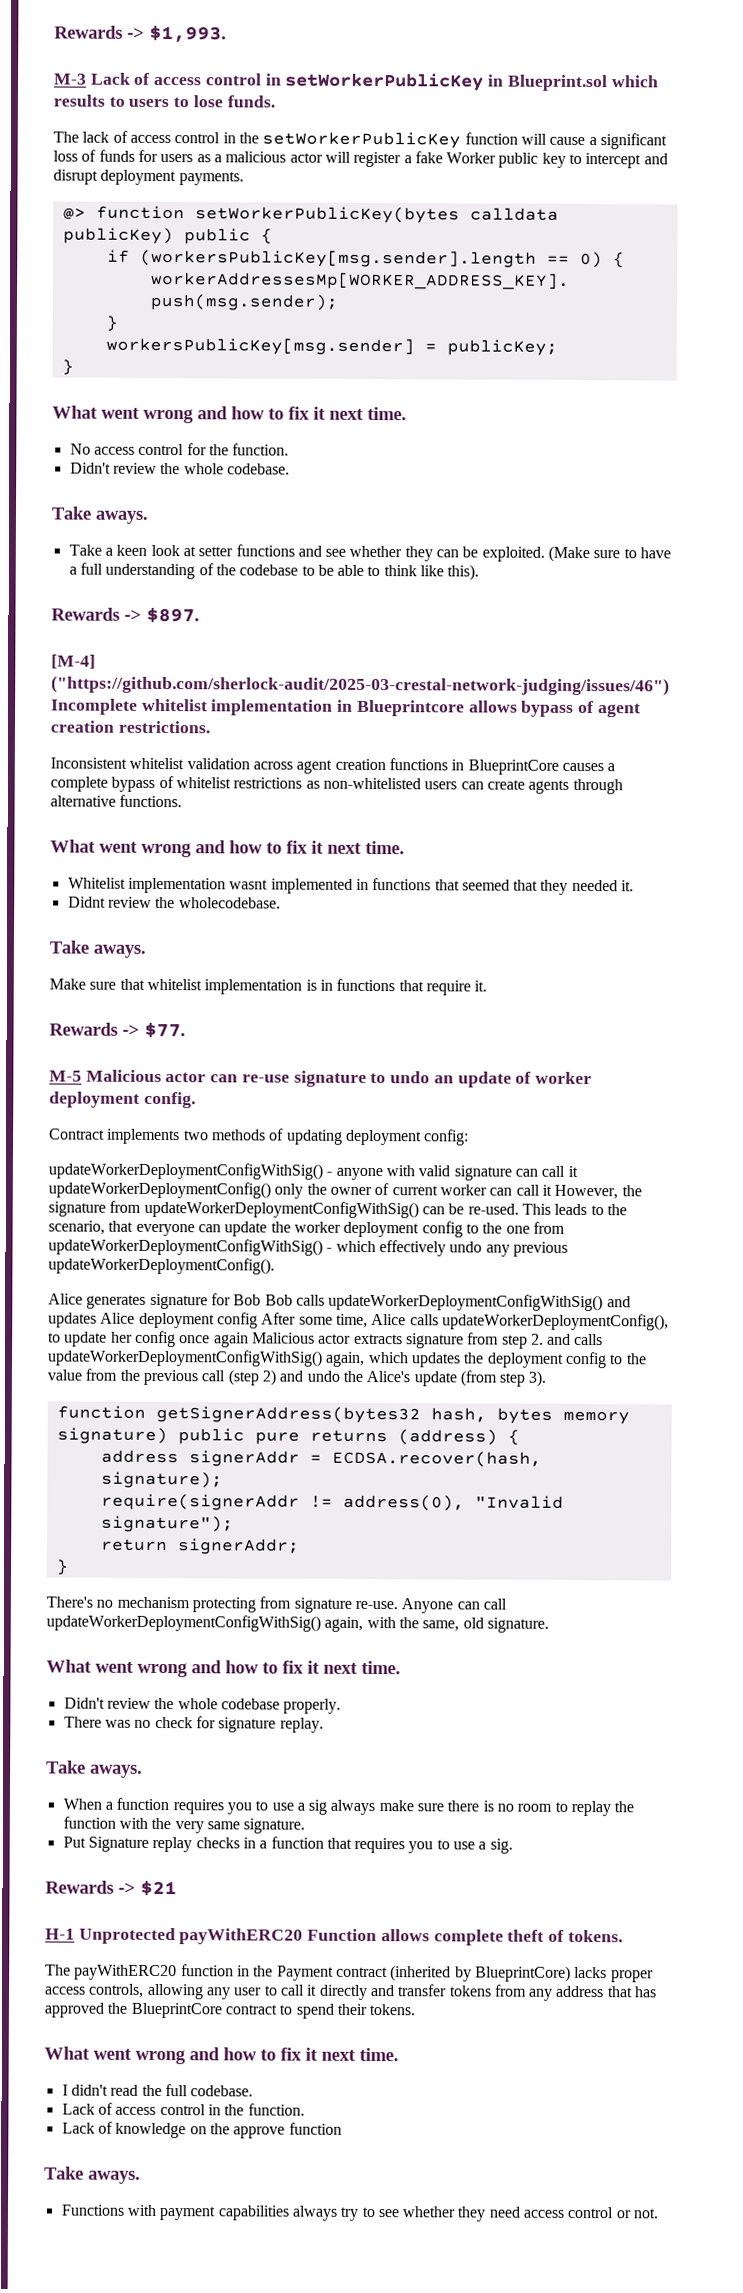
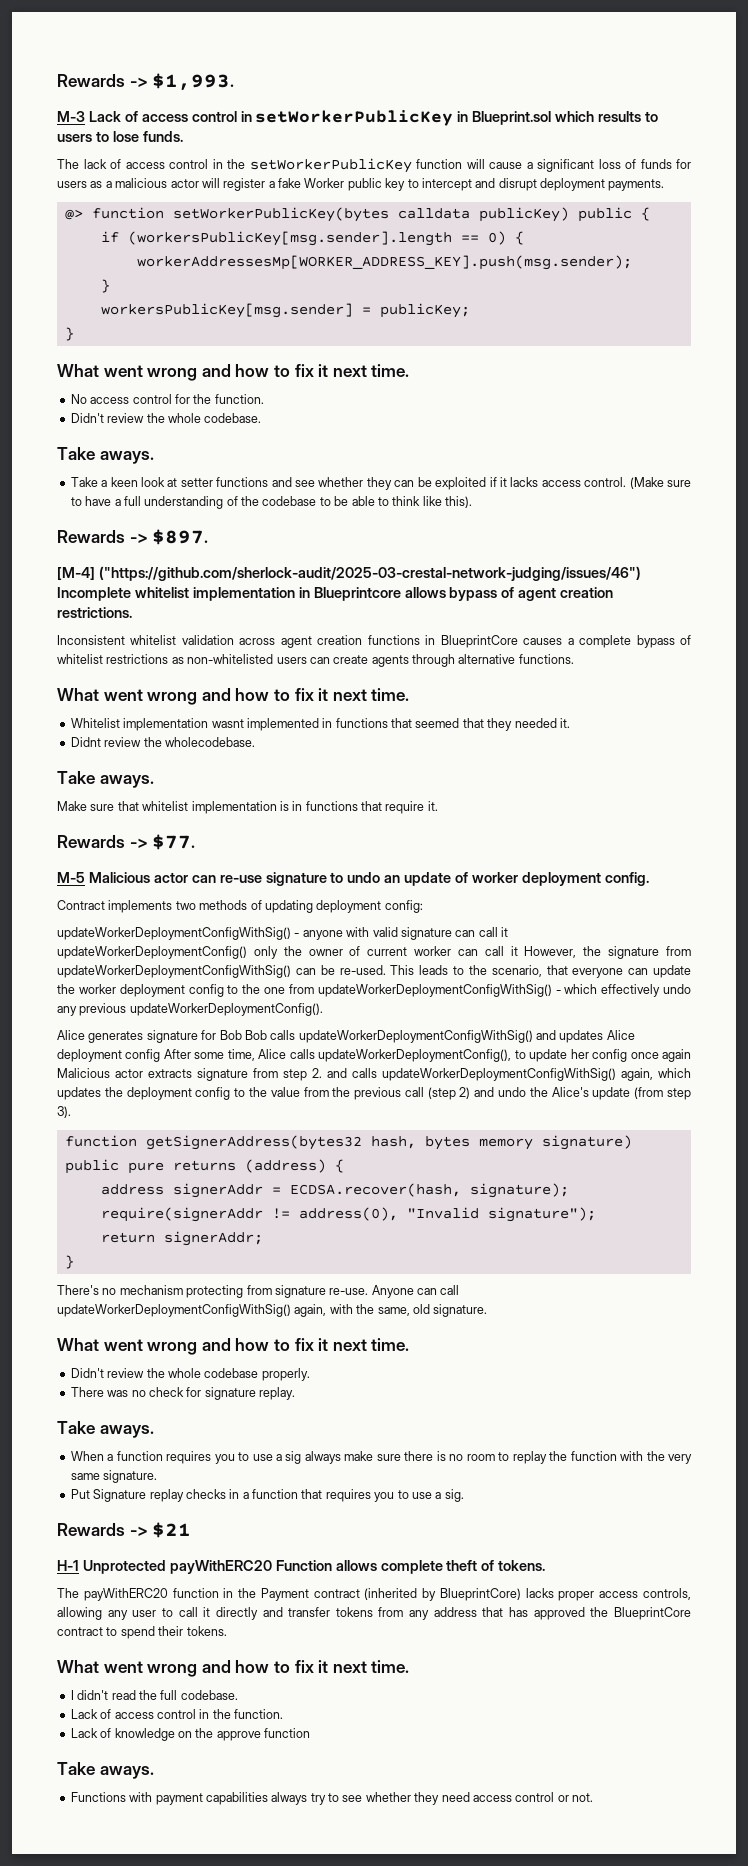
- Take a keen look at setter functions and see whether they can be exploited.
+ Take a keen look at setter functions and see whether they can be exploited if it lacks access control.

